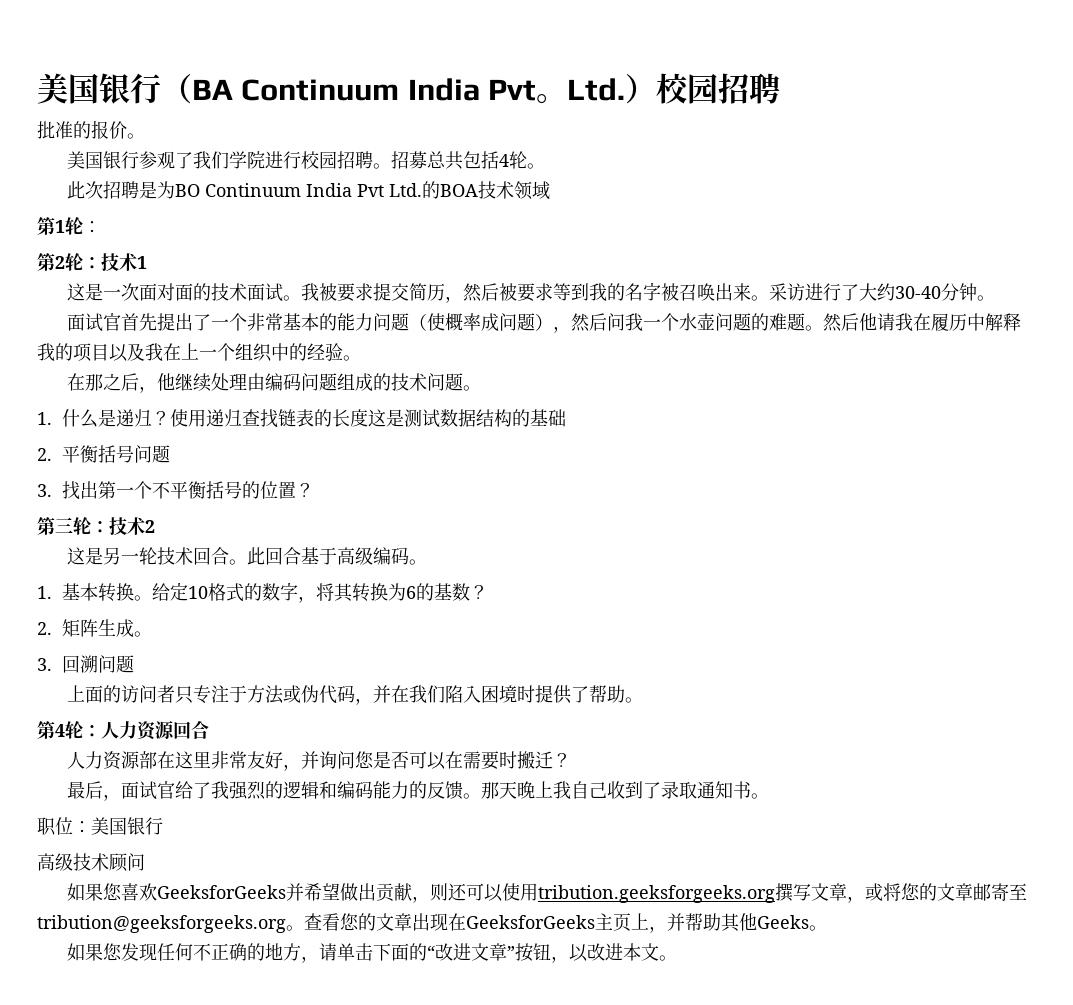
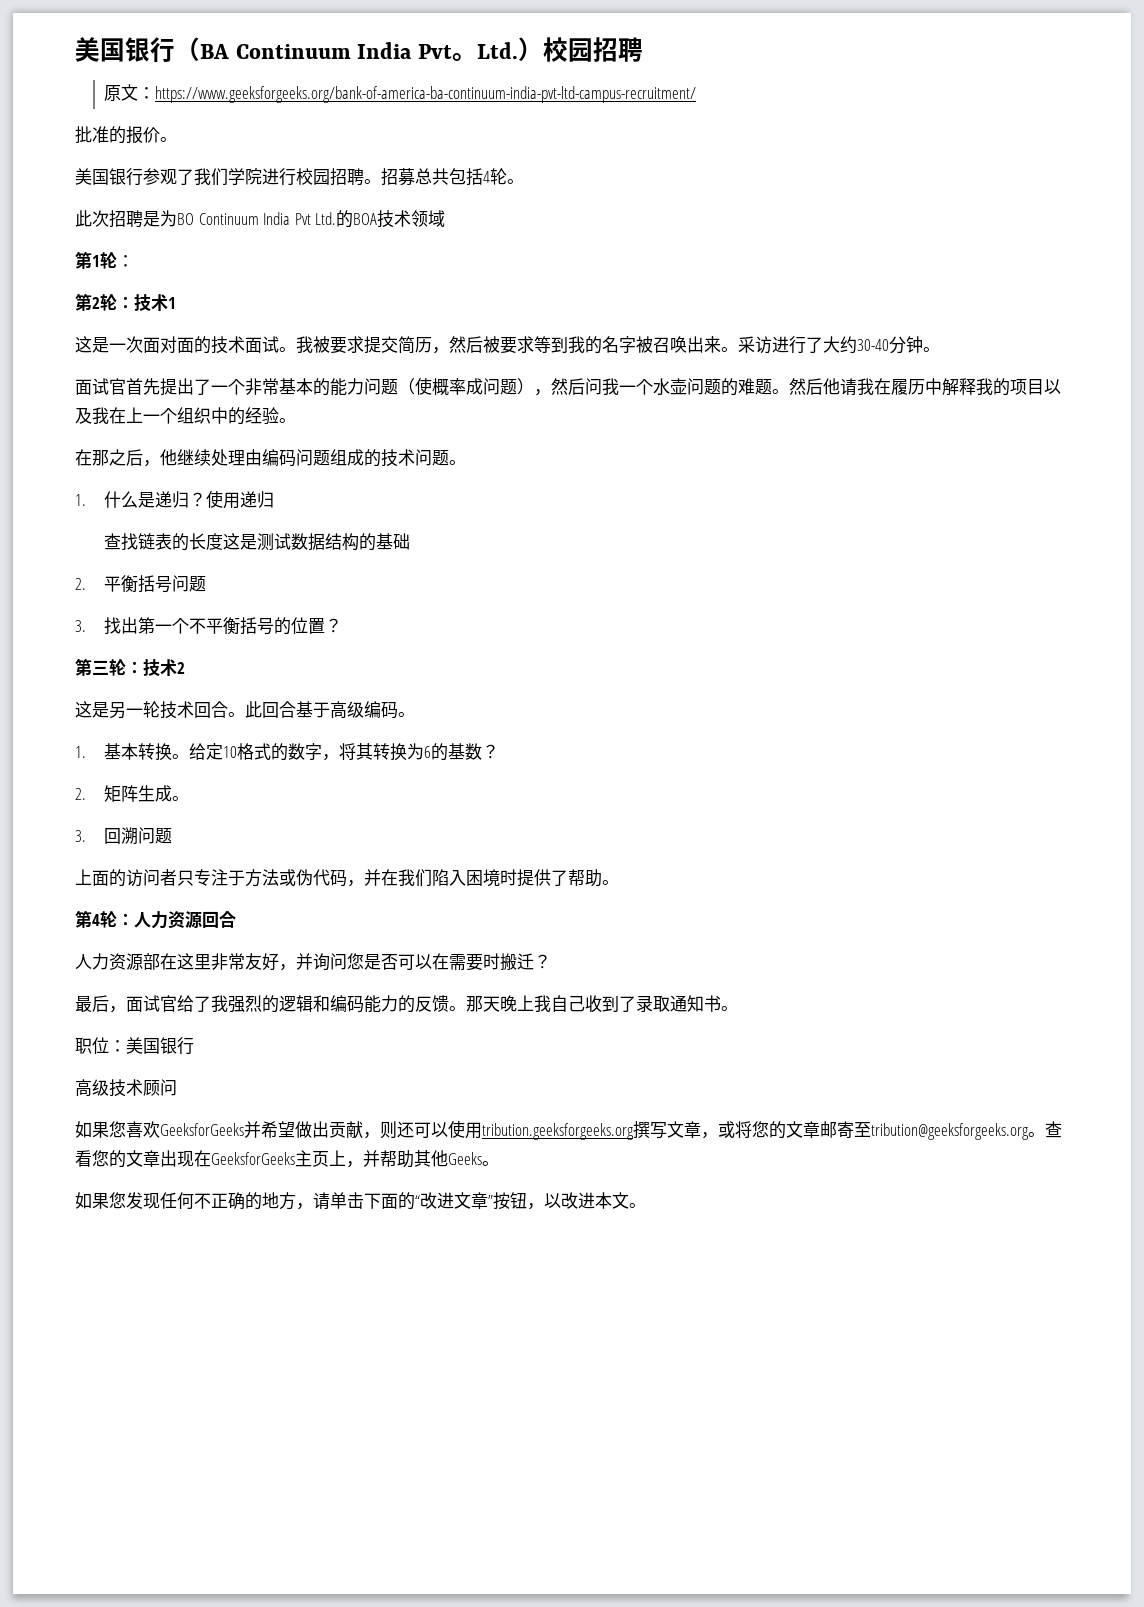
+ 原文：https://www.geeksforgeeks.org/bank-of-america-ba-continuum-india-pvt-ltd-campus-recruitment/
- 使用递归查找链表的长度这是测试数据结构的基础
+ 使用递归
+ 查找链表的长度这是测试数据结构的基础

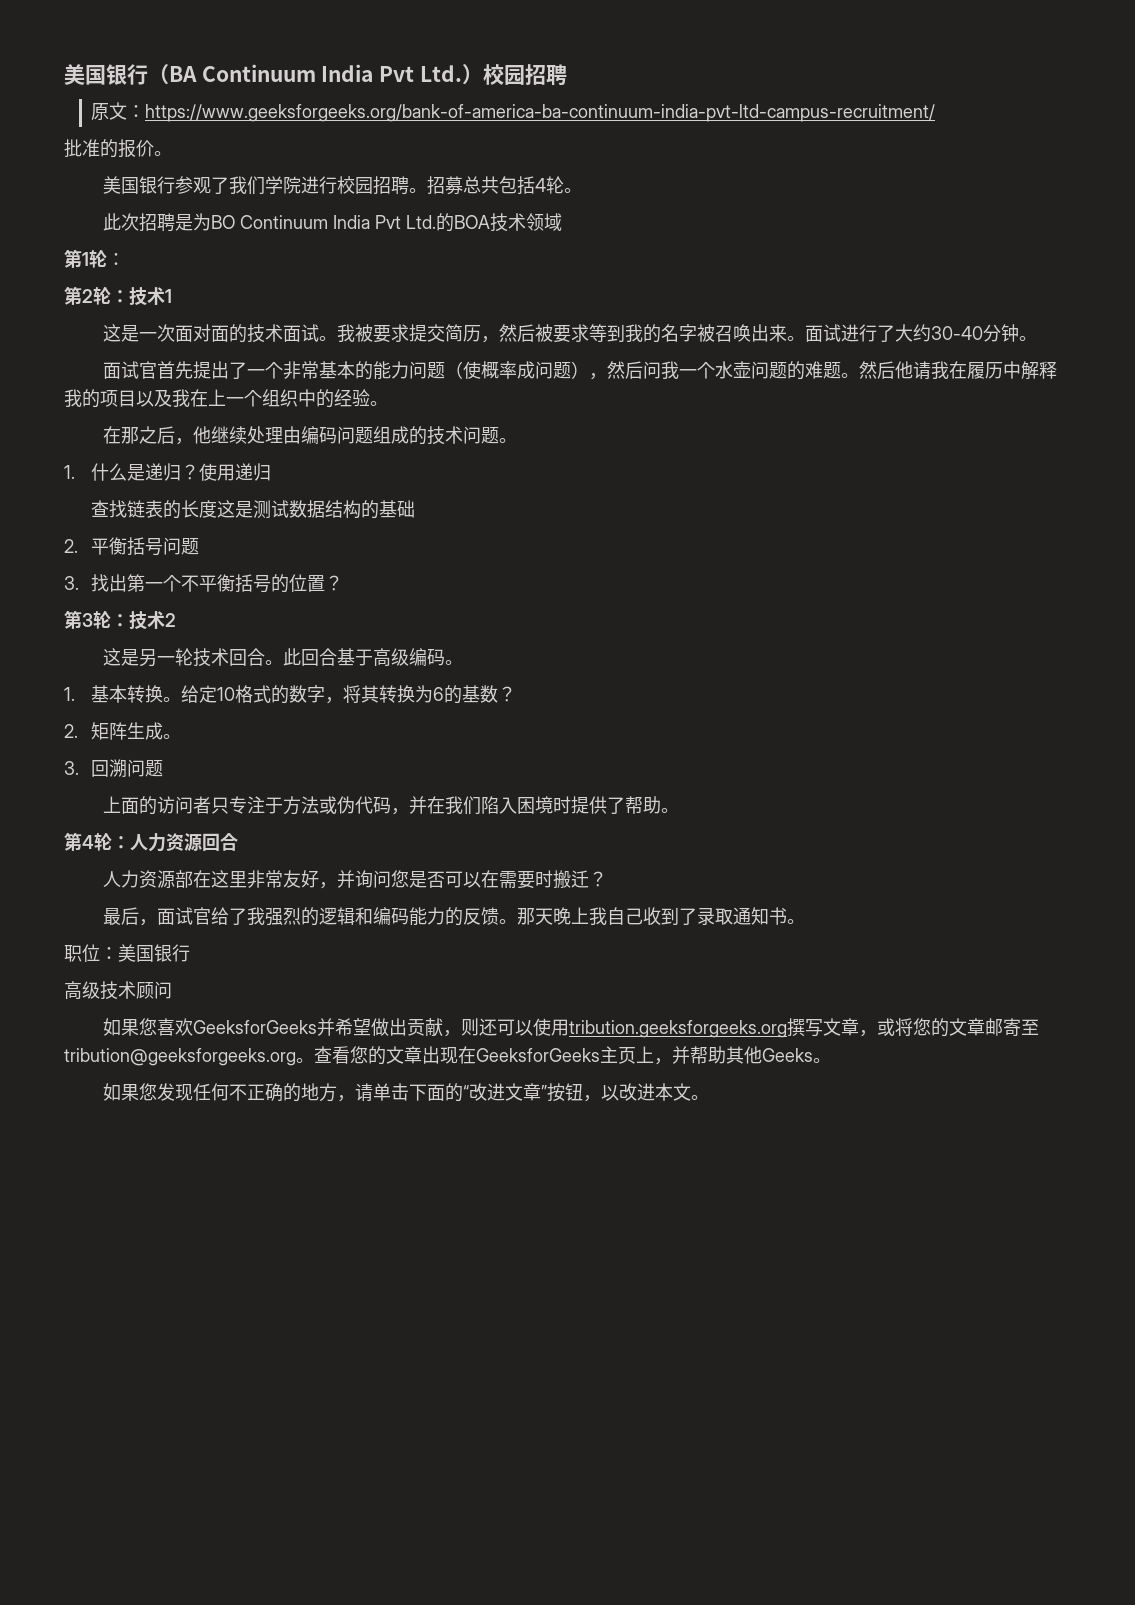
- 美国银行（BA Continuum India Pvt。Ltd.）校园招聘
+ 美国银行（BA Continuum India Pvt Ltd.）校园招聘
- 采访进行了大约30-40分钟。
+ 面试进行了大约30-40分钟。
- 第三轮：技术2
+ 第3轮：技术2

